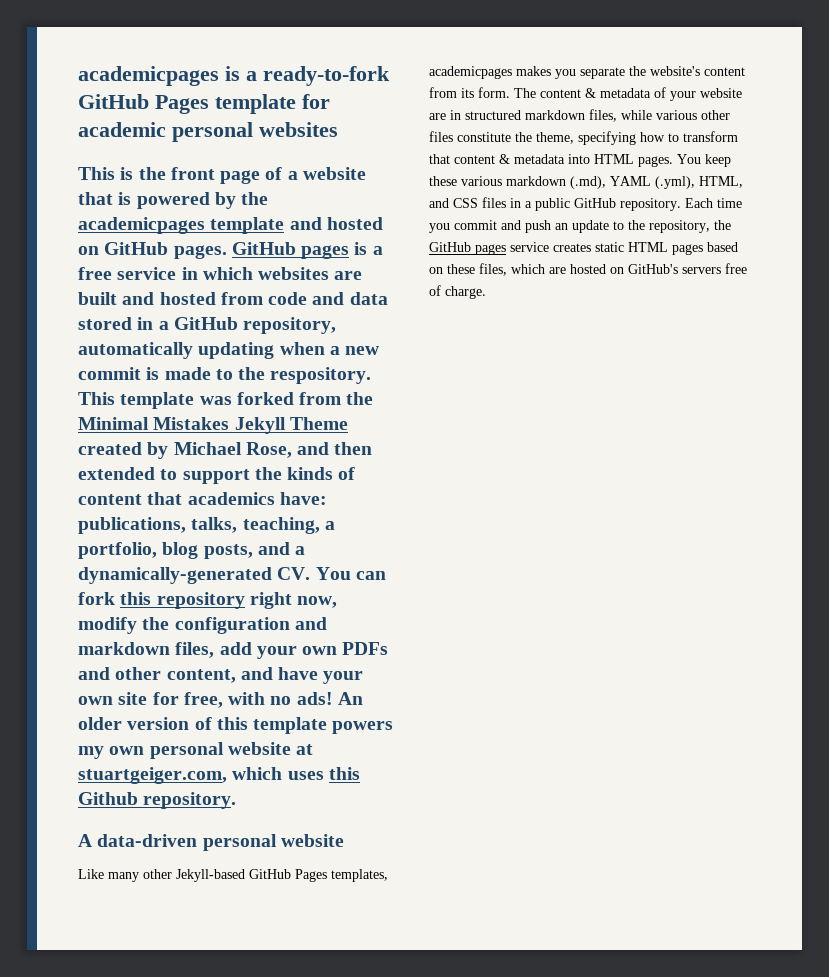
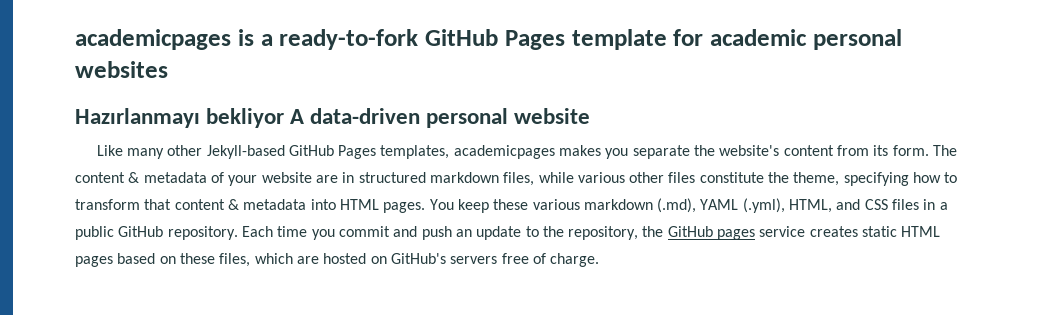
- This is the front page of a website that is powered by the academicpages template and hosted on GitHub pages. GitHub pages is a free service in which websites are built and hosted from code and data stored in a GitHub repository, automatically updating when a new commit is made to the respository. This template was forked from the Minimal Mistakes Jekyll Theme created by Michael Rose, and then extended to support the kinds of content that academics have: publications, talks, teaching, a portfolio, blog posts, and a dynamically-generated CV. You can fork this repository right now, modify the configuration and markdown files, add your own PDFs and other content, and have your own site for free, with no ads! An older version of this template powers my own personal website at stuartgeiger.com, which uses this Github repository.
- A data-driven personal website
+ Hazırlanmayı bekliyor A data-driven personal website

